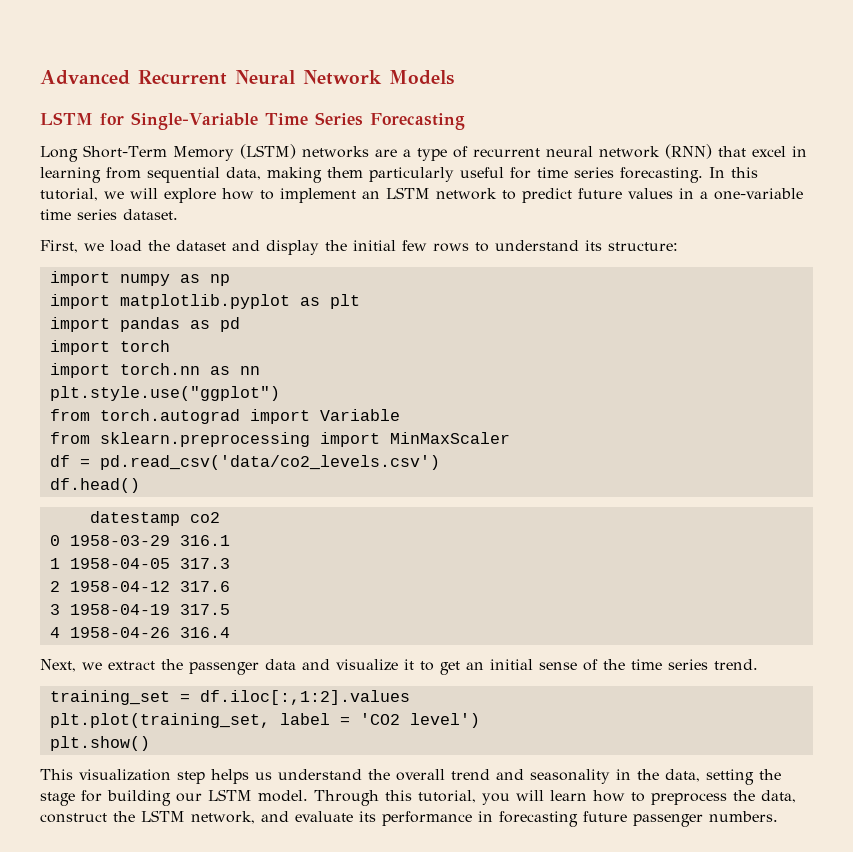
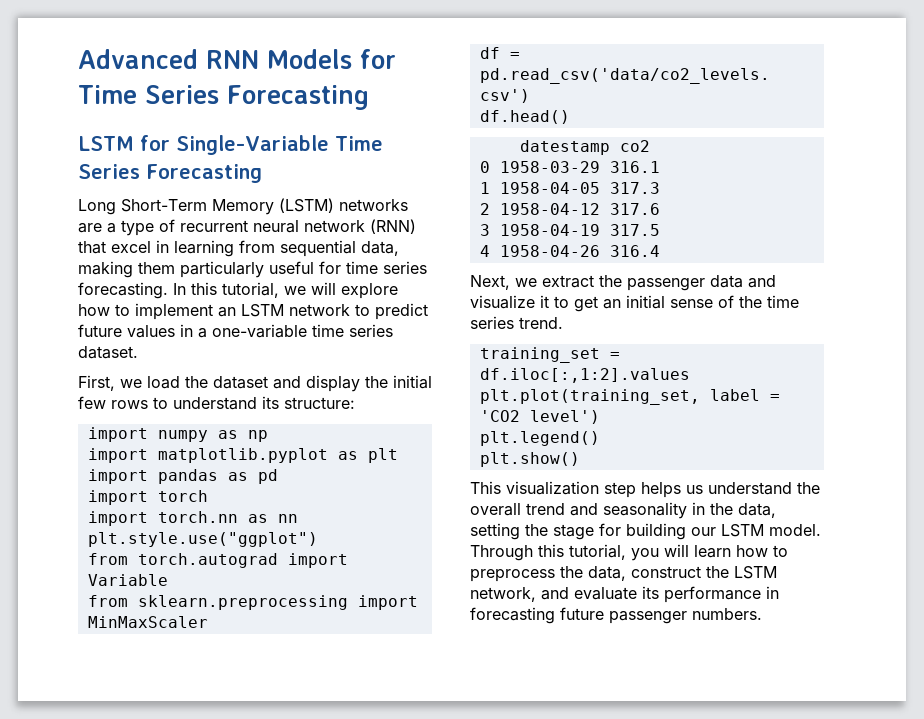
- Advanced Recurrent Neural Network Models
+ Advanced RNN Models for Time Series Forecasting
+ plt.legend()

